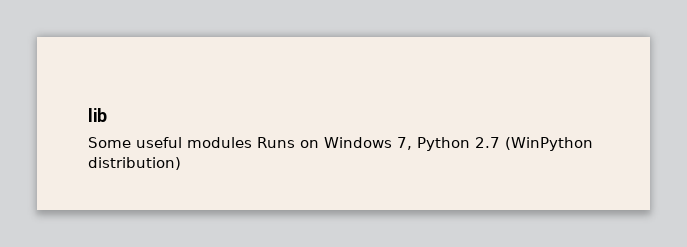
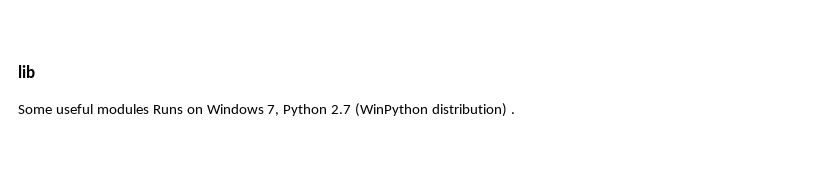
- Some useful modules Runs on Windows 7, Python 2.7 (WinPython distribution)
+ Some useful modules Runs on Windows 7, Python 2.7 (WinPython distribution) .

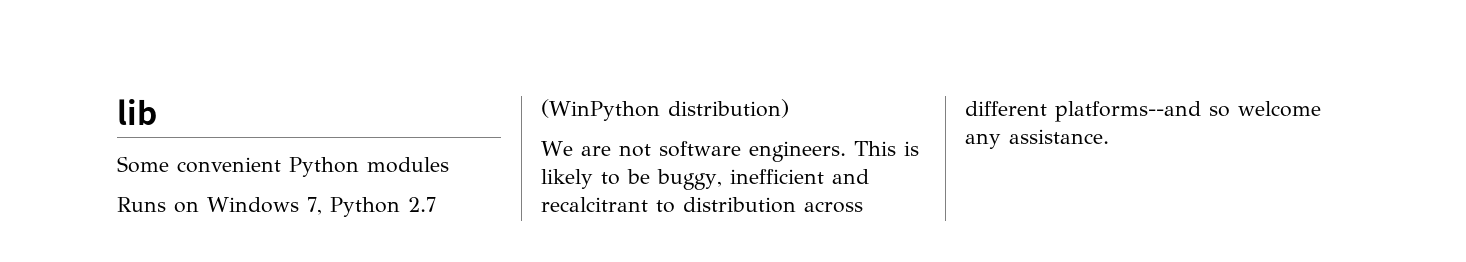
- Some useful modules Runs on Windows 7, Python 2.7 (WinPython distribution) .
+ Some convenient Python modules
+ Runs on Windows 7, Python 2.7 (WinPython distribution)
+ We are not software engineers. This is likely to be buggy, inefficient and recalcitrant to distribution across different platforms--and so welcome any assistance.

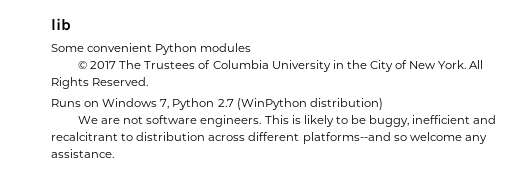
+ © 2017 The Trustees of Columbia University in the City of New York. All Rights Reserved.

